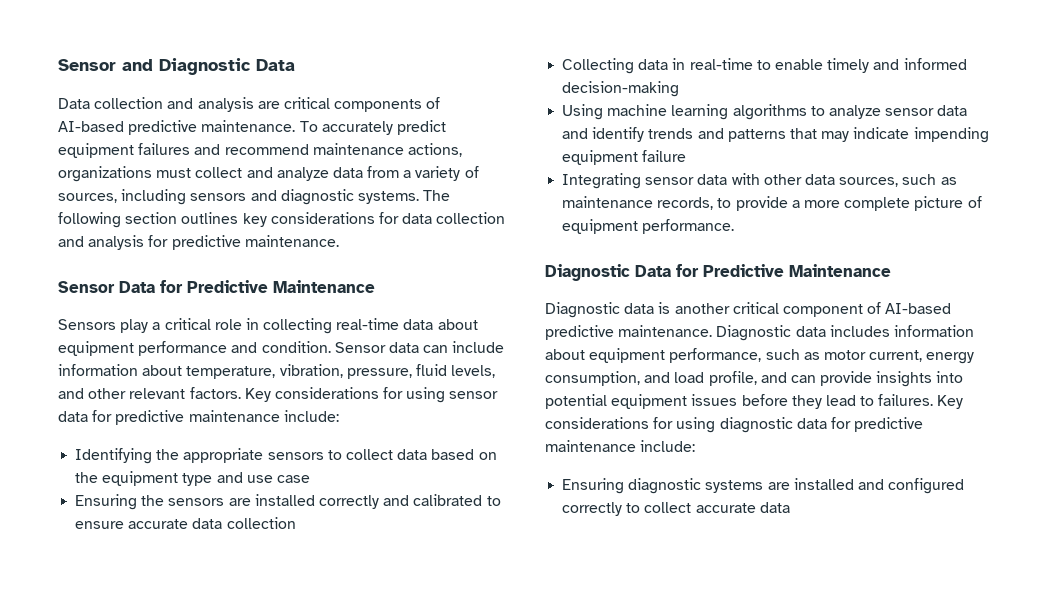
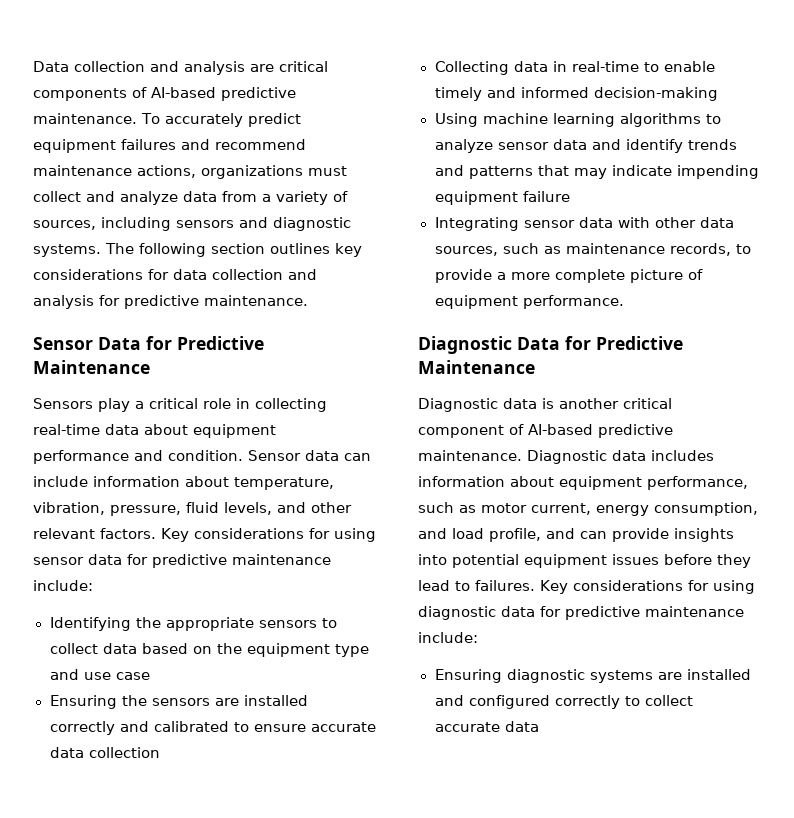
- Sensor and Diagnostic Data

